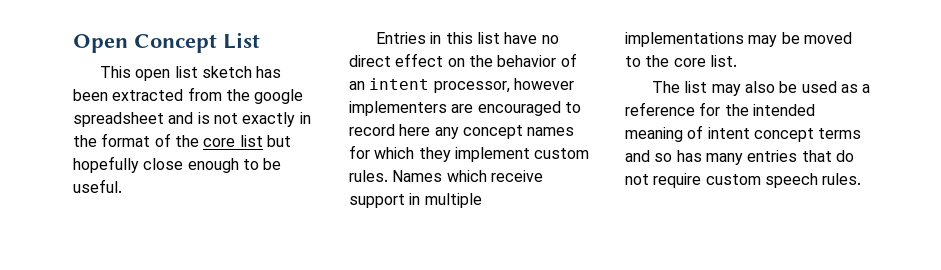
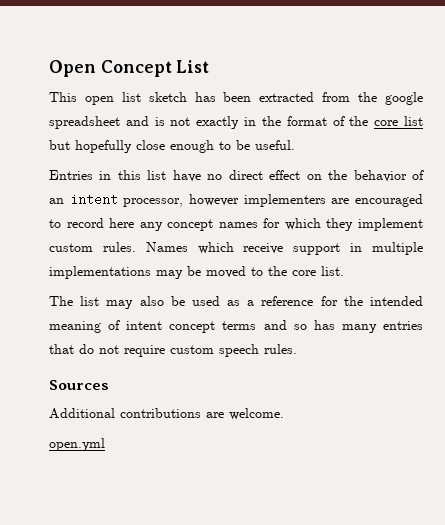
+ Sources
+ Additional contributions are welcome.
+ open.yml

